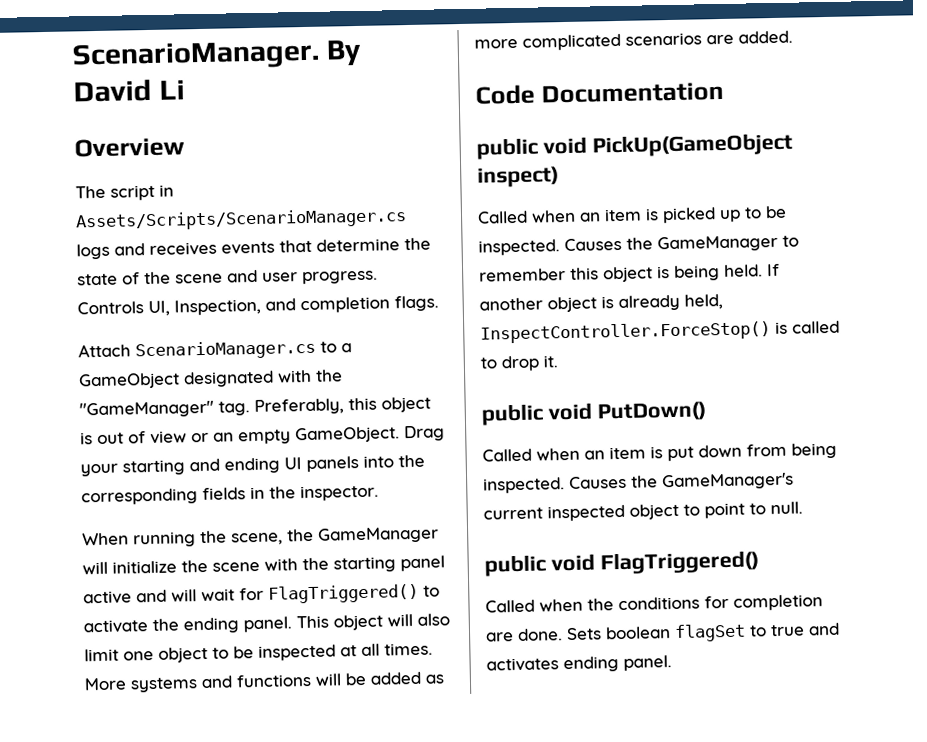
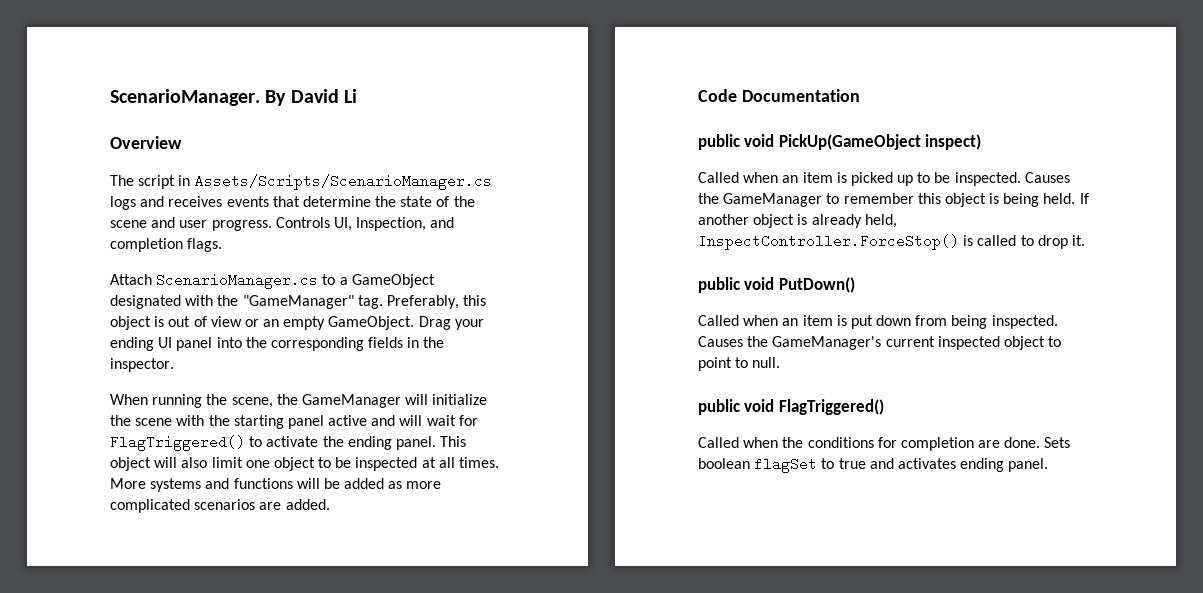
- Drag your starting and ending UI panels into the corresponding fields in the inspector.
+ Drag your ending UI panel into the corresponding fields in the inspector.

